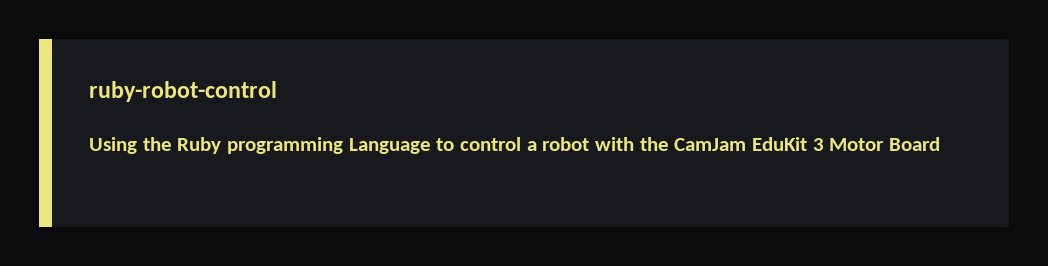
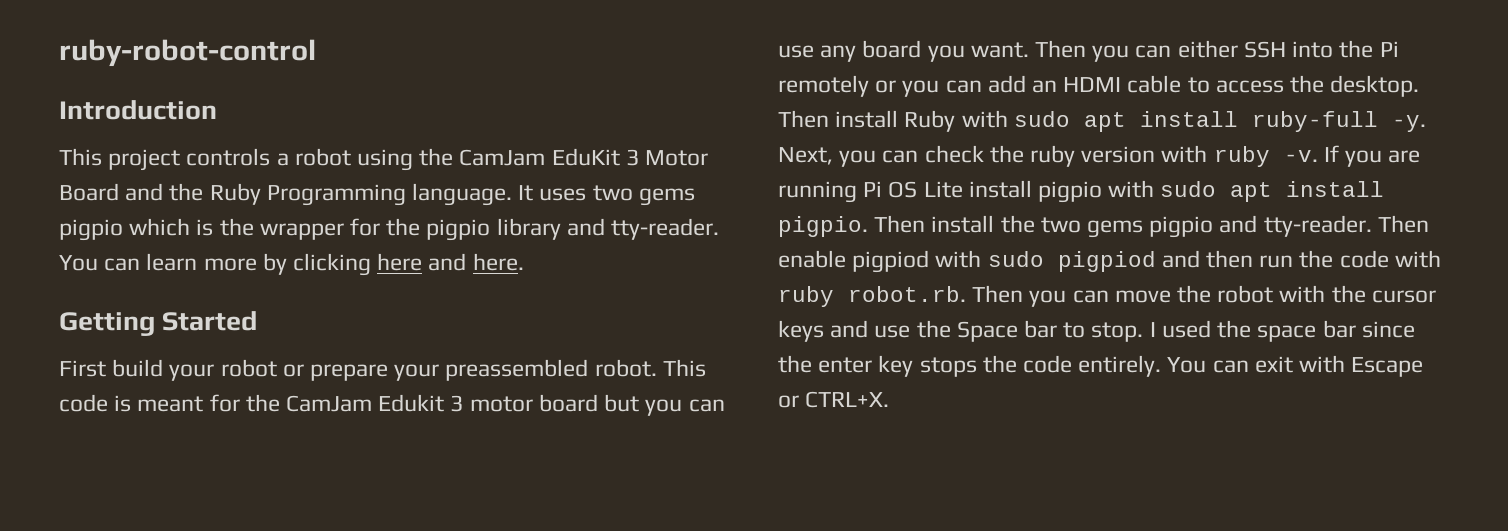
- Using the Ruby programming Language to control a robot with the CamJam EduKit 3 Motor Board
+ Introduction
+ This project controls a robot using the CamJam EduKit 3 Motor Board and the Ruby Programming language. It uses two gems pigpio which is the wrapper for the pigpio library and tty-reader. You can learn more by clicking here and here.
+ Getting Started
+ First build your robot or prepare your preassembled robot. This code is meant for the CamJam Edukit 3 motor board but you can use any board you want. Then you can either SSH into the Pi remotely or you can add an HDMI cable to access the desktop. Then install Ruby with sudo apt install ruby-full -y. Next, you can check the ruby version with ruby -v. If you are running Pi OS Lite install pigpio with sudo apt install pigpio. Then install the two gems pigpio and tty-reader. Then enable pigpiod with sudo pigpiod and then run the code with ruby robot.rb. Then you can move the robot with the cursor keys and use the Space bar to stop. I used the space bar since the enter key stops the code entirely. You can exit with Escape or CTRL+X.

